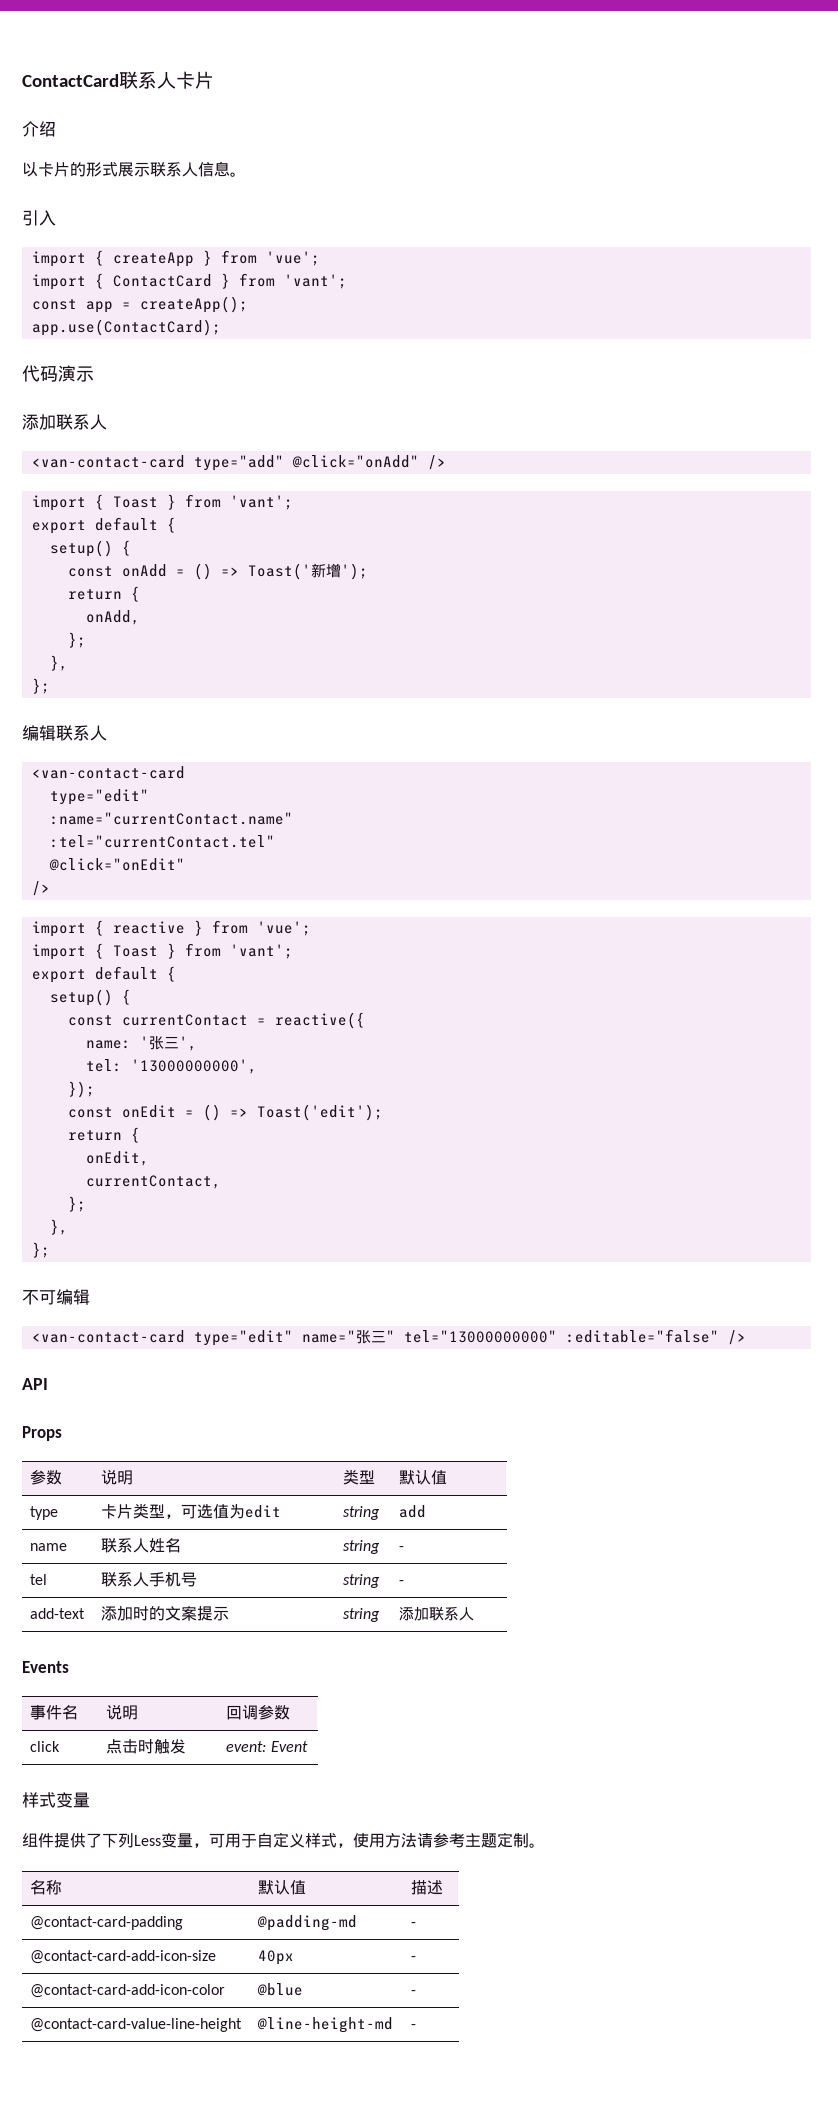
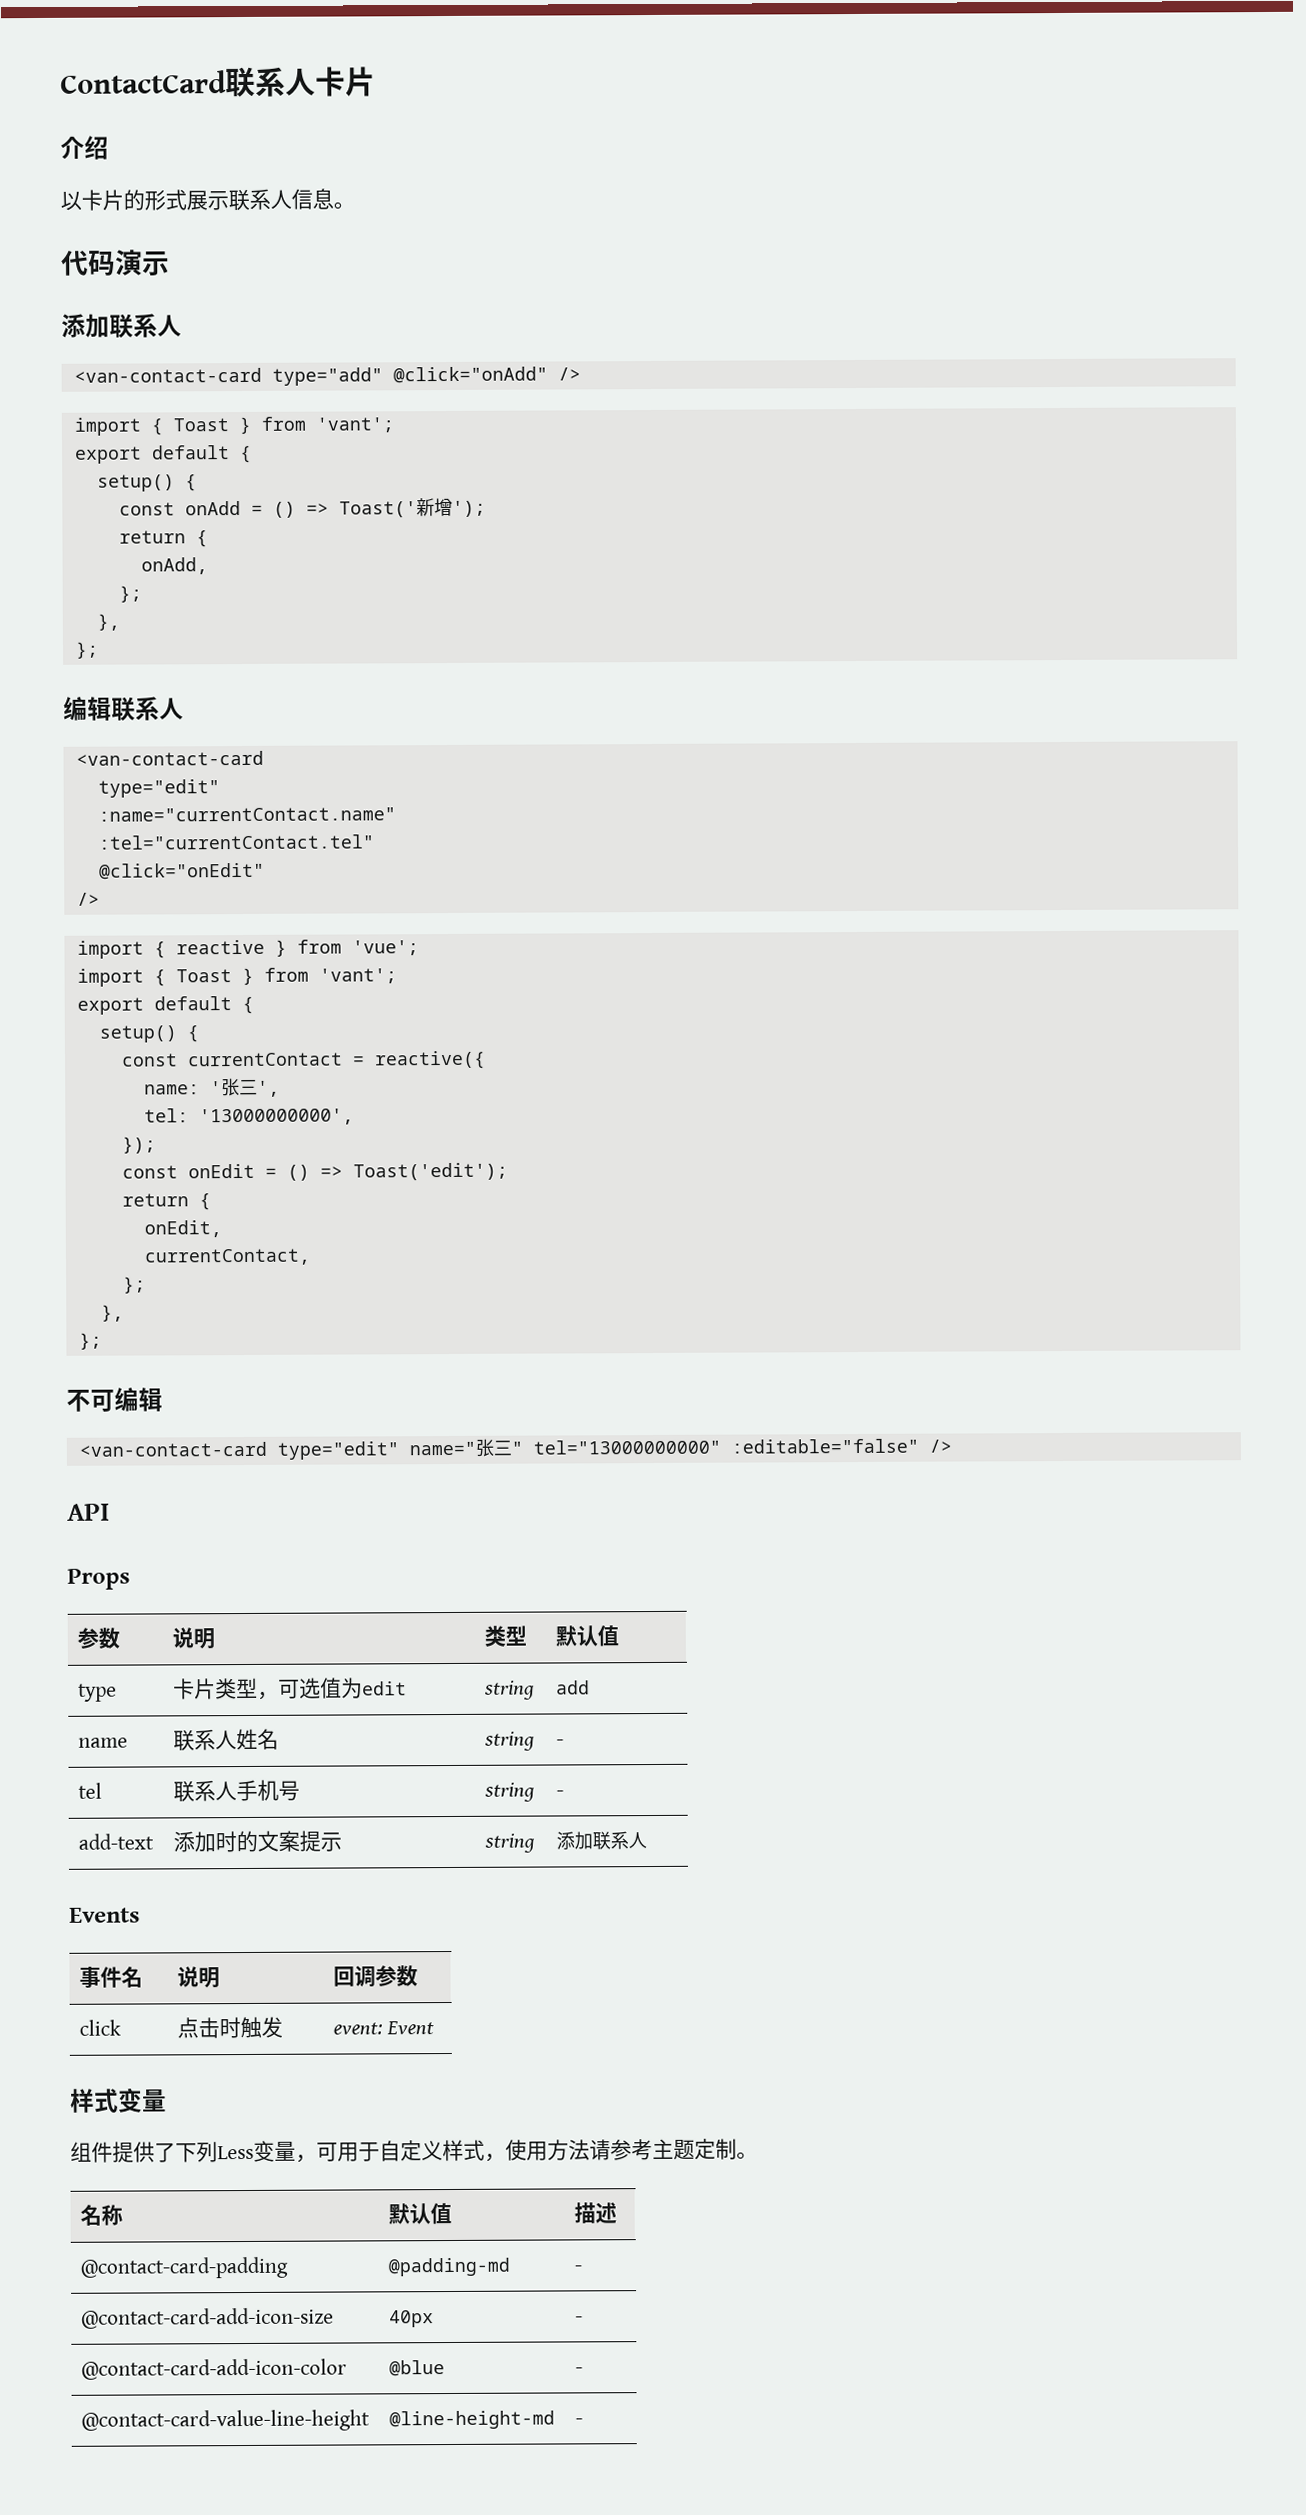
- 引入
- import { createApp } from 'vue';
- import { ContactCard } from 'vant';
- const app = createApp();
- app.use(ContactCard);

